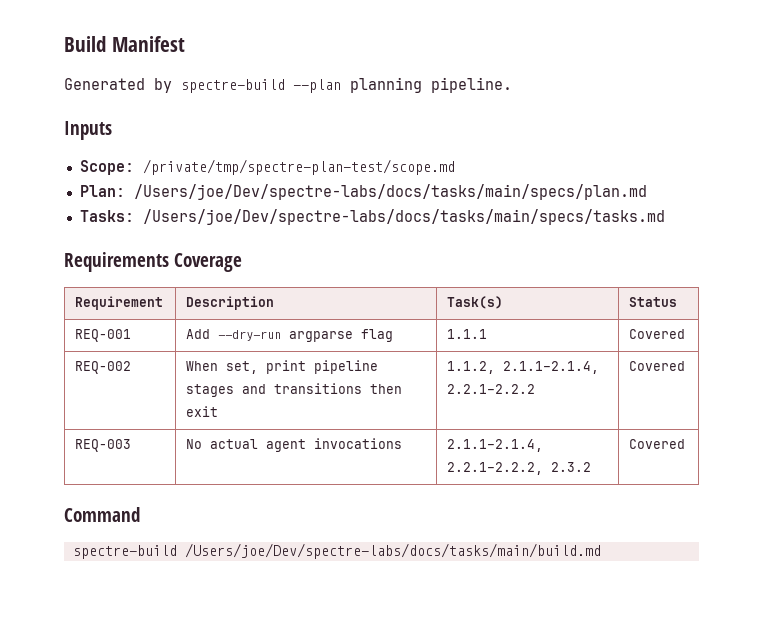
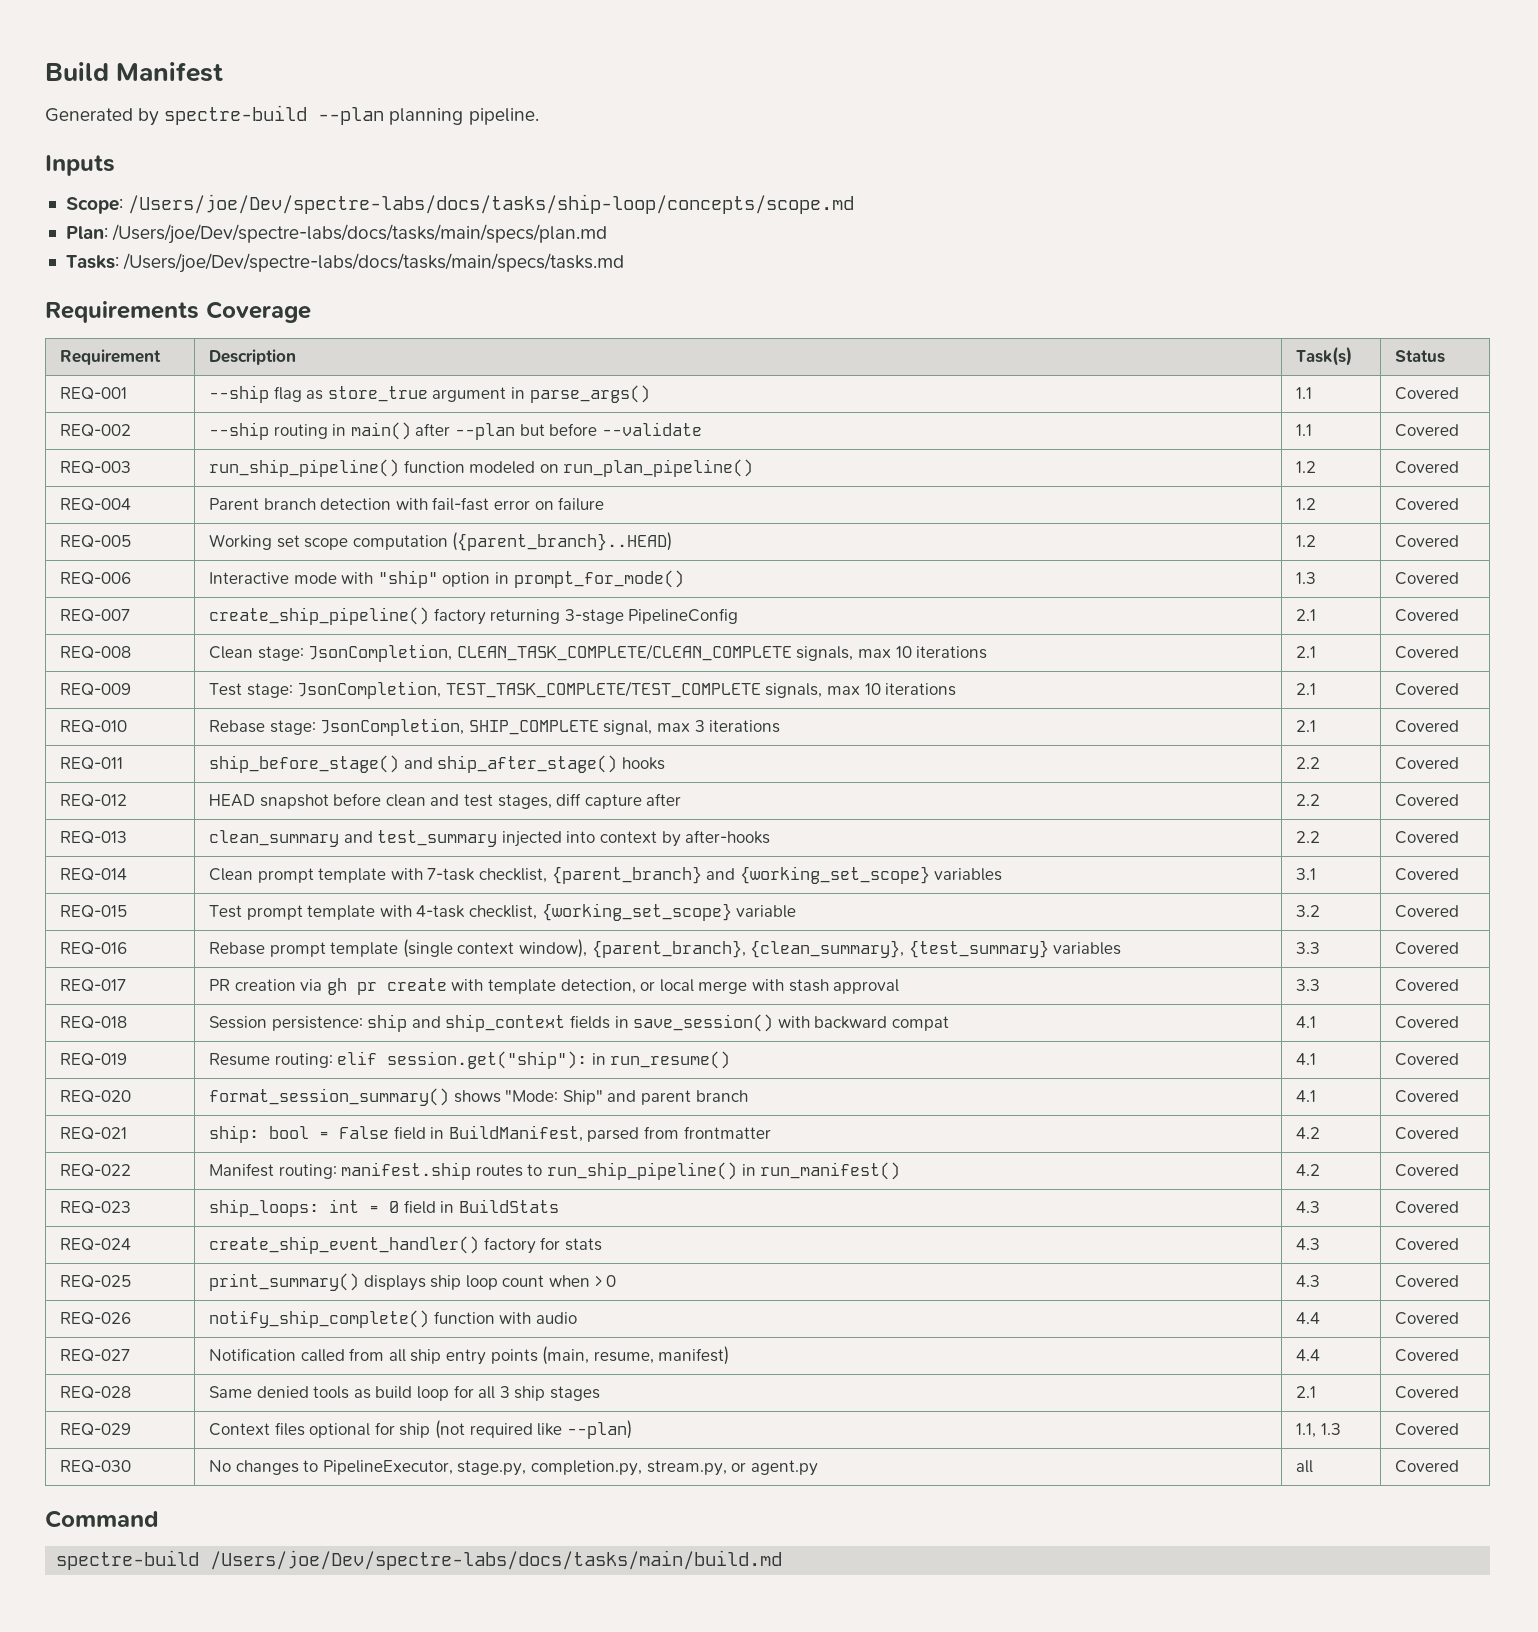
- Scope: /private/tmp/spectre-plan-test/scope.md
+ Scope: /Users/joe/Dev/spectre-labs/docs/tasks/ship-loop/concepts/scope.md
- REQ-001 | Add --dry-run argparse flag | 1.1.1 | Covered
- REQ-002 | When set, print pipeline stages and transitions then exit | 1.1.2, 2.1.1–2.1.4, 2.2.1–2.2.2 | Covered
- REQ-003 | No actual agent invocations | 2.1.1–2.1.4, 2.2.1–2.2.2, 2.3.2 | Covered
+ REQ-001 | --ship flag as store_true argument in parse_args() | 1.1 | Covered
+ REQ-002 | --ship routing in main() after --plan but before --validate | 1.1 | Covered
+ REQ-003 | run_ship_pipeline() function modeled on run_plan_pipeline() | 1.2 | Covered
+ REQ-004 | Parent branch detection with fail-fast error on failure | 1.2 | Covered
+ REQ-005 | Working set scope computation ({parent_branch}..HEAD) | 1.2 | Covered
+ REQ-006 | Interactive mode with "ship" option in prompt_for_mode() | 1.3 | Covered
+ REQ-007 | create_ship_pipeline() factory returning 3-stage PipelineConfig | 2.1 | Covered
+ REQ-008 | Clean stage: JsonCompletion, CLEAN_TASK_COMPLETE/CLEAN_COMPLETE signals, max 10 iterations | 2.1 | Covered
+ REQ-009 | Test stage: JsonCompletion, TEST_TASK_COMPLETE/TEST_COMPLETE signals, max 10 iterations | 2.1 | Covered
+ REQ-010 | Rebase stage: JsonCompletion, SHIP_COMPLETE signal, max 3 iterations | 2.1 | Covered
+ REQ-011 | ship_before_stage() and ship_after_stage() hooks | 2.2 | Covered
+ REQ-012 | HEAD snapshot before clean and test stages, diff capture after | 2.2 | Covered
+ REQ-013 | clean_summary and test_summary injected into context by after-hooks | 2.2 | Covered
+ REQ-014 | Clean prompt template with 7-task checklist, {parent_branch} and {working_set_scope} variables | 3.1 | Covered
+ REQ-015 | Test prompt template with 4-task checklist, {working_set_scope} variable | 3.2 | Covered
+ REQ-016 | Rebase prompt template (single context window), {parent_branch}, {clean_summary}, {test_summary} variables | 3.3 | Covered
+ REQ-017 | PR creation via gh pr create with template detection, or local merge with stash approval | 3.3 | Covered
+ REQ-018 | Session persistence: ship and ship_context fields in save_session() with backward compat | 4.1 | Covered
+ REQ-019 | Resume routing: elif session.get("ship"): in run_resume() | 4.1 | Covered
+ REQ-020 | format_session_summary() shows "Mode: Ship" and parent branch | 4.1 | Covered
+ REQ-021 | ship: bool = False field in BuildManifest, parsed from frontmatter | 4.2 | Covered
+ REQ-022 | Manifest routing: manifest.ship routes to run_ship_pipeline() in run_manifest() | 4.2 | Covered
+ REQ-023 | ship_loops: int = 0 field in BuildStats | 4.3 | Covered
+ REQ-024 | create_ship_event_handler() factory for stats | 4.3 | Covered
+ REQ-025 | print_summary() displays ship loop count when > 0 | 4.3 | Covered
+ REQ-026 | notify_ship_complete() function with audio | 4.4 | Covered
+ REQ-027 | Notification called from all ship entry points (main, resume, manifest) | 4.4 | Covered
+ REQ-028 | Same denied tools as build loop for all 3 ship stages | 2.1 | Covered
+ REQ-029 | Context files optional for ship (not required like --plan) | 1.1, 1.3 | Covered
+ REQ-030 | No changes to PipelineExecutor, stage.py, completion.py, stream.py, or agent.py | all | Covered

